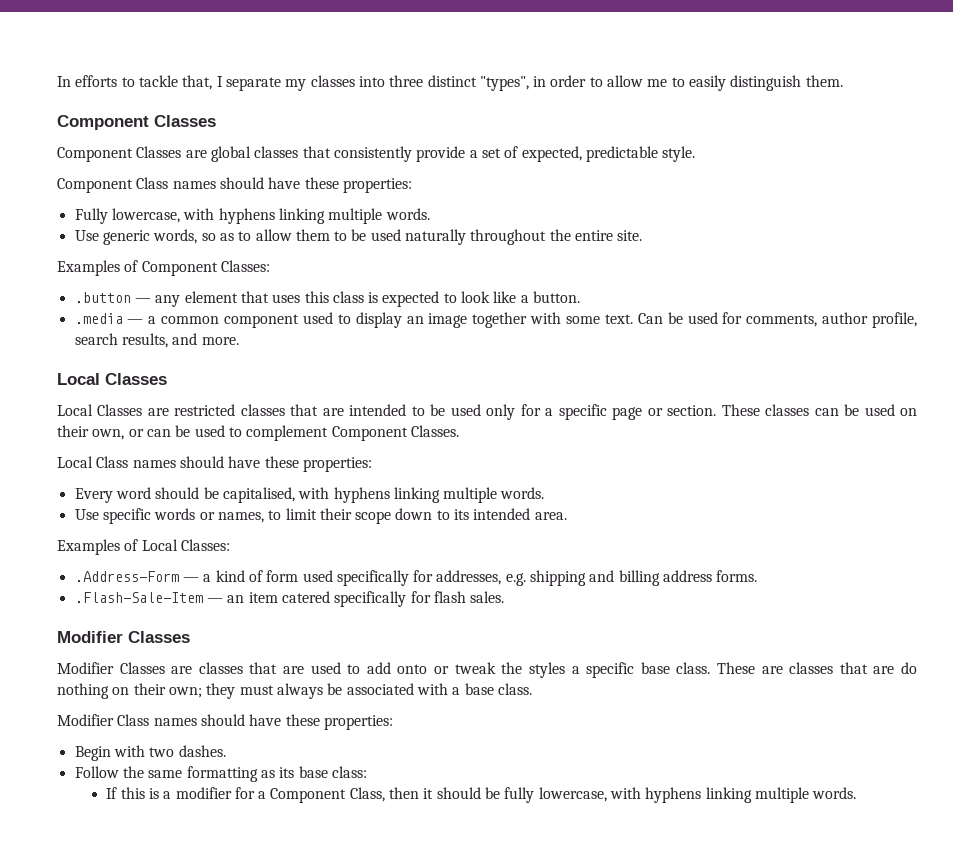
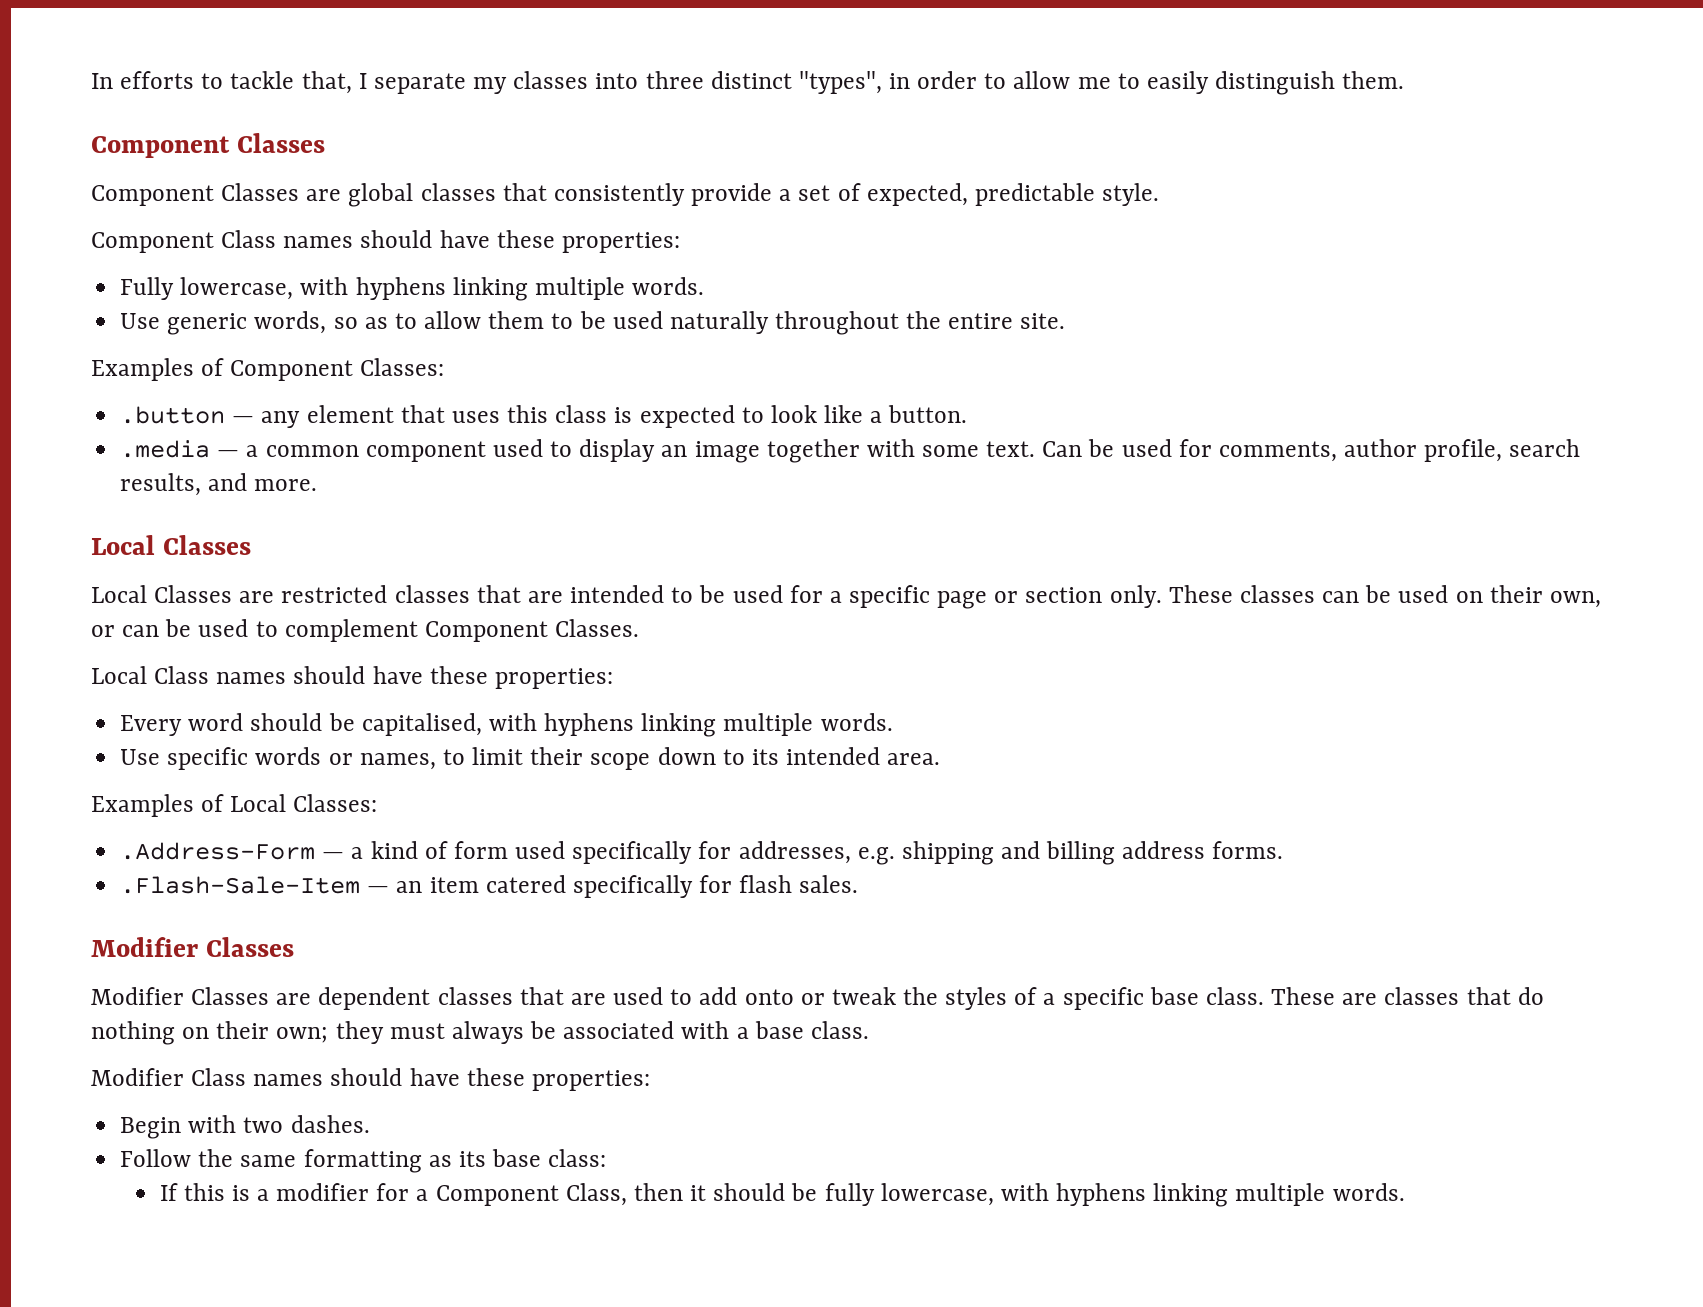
- Local Classes are restricted classes that are intended to be used only for a specific page or section.
+ Local Classes are restricted classes that are intended to be used for a specific page or section only.
- Modifier Classes are classes that are used to add onto or tweak the styles a specific base class.
+ Modifier Classes are dependent classes that are used to add onto or tweak the styles of a specific base class.
- These are classes that are do nothing on their own; they must always be associated with a base class.
+ These are classes that do nothing on their own; they must always be associated with a base class.

